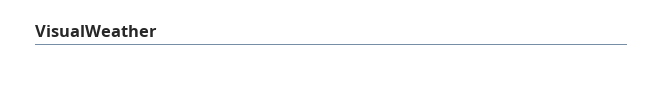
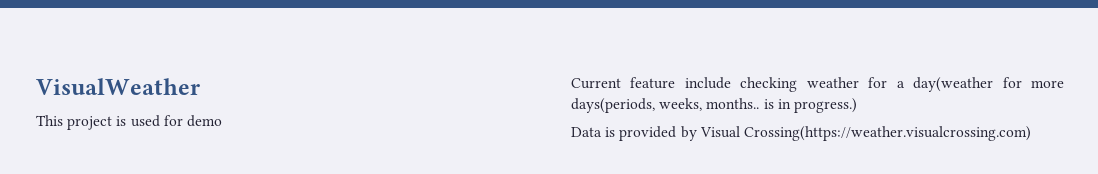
+ This project is used for demo
+ Current feature include checking weather for a day(weather for more days(periods, weeks, months.. is in progress.)
+ Data is provided by Visual Crossing(https://weather.visualcrossing.com)

